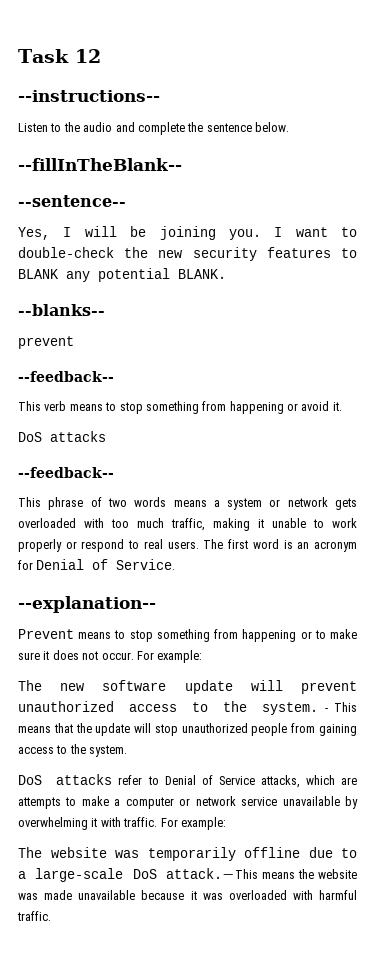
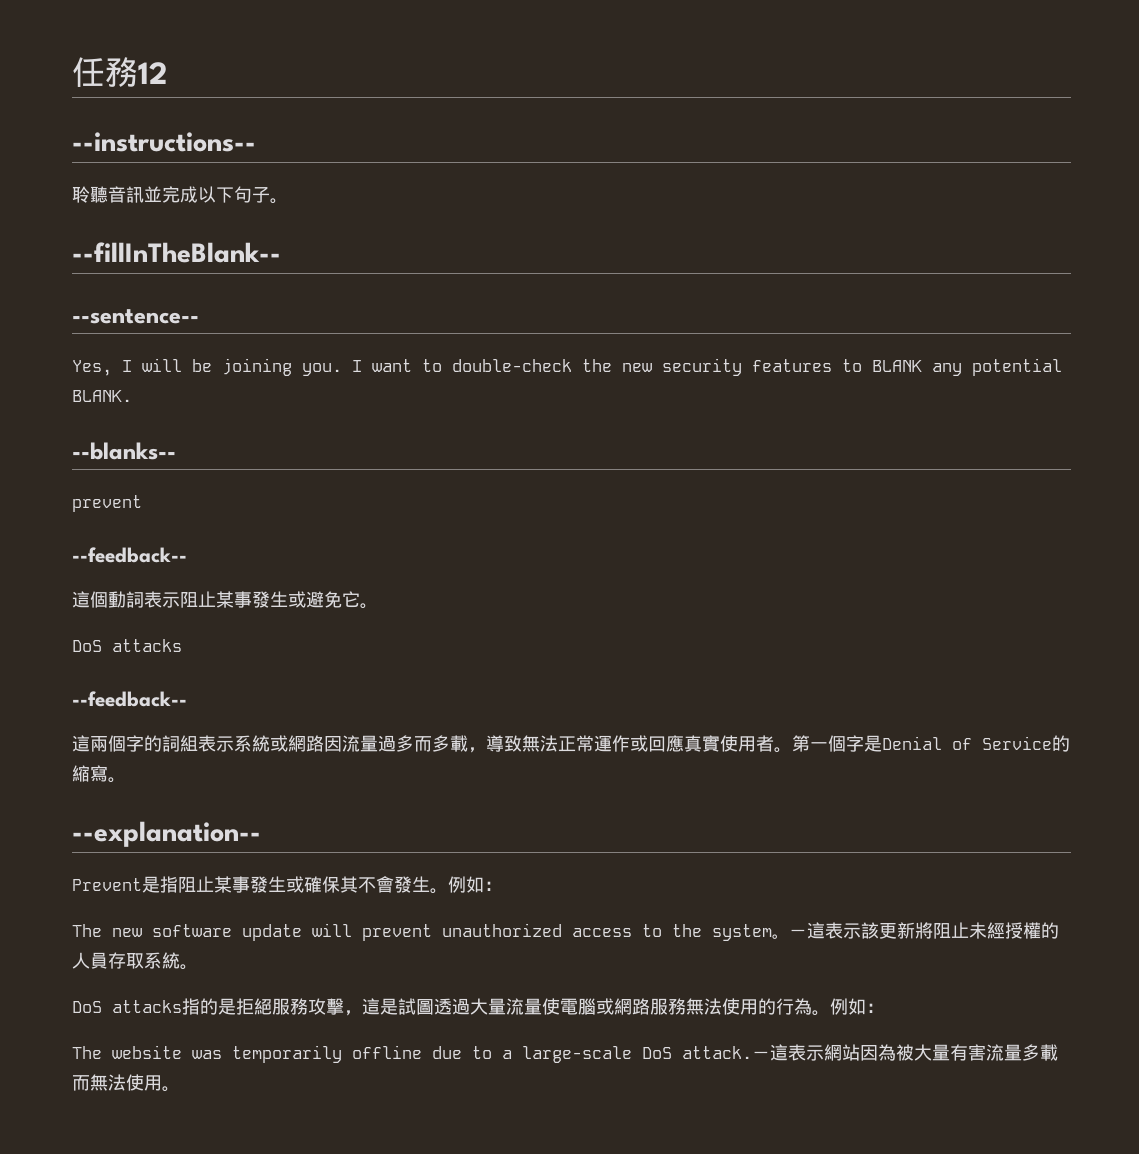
- Task 12
+ 任務12
- Listen to the audio and complete the sentence below.
+ 聆聽音訊並完成以下句子。
- This verb means to stop something from happening or avoid it.
+ 這個動詞表示阻止某事發生或避免它。
  DoS attacks
  --feedback--
- This phrase of two words means a system or network gets overloaded with too much traffic, making it unable to work properly or respond to real users. The first word is an acronym for Denial of Service.
+ 這兩個字的詞組表示系統或網路因流量過多而多載，導致無法正常運作或回應真實使用者。第一個字是Denial of Service的縮寫。
  --explanation--
- Prevent means to stop something from happening or to make sure it does not occur. For example:
+ Prevent是指阻止某事發生或確保其不會發生。例如：
- The new software update will prevent unauthorized access to the system. - This means that the update will stop unauthorized people from gaining access to the system.
- DoS attacks refer to Denial of Service attacks, which are attempts to make a computer or network service unavailable by overwhelming it with traffic. For example:
+ The new software update will prevent unauthorized access to the system。－這表示該更新將阻止未經授權的人員存取系統。
+ DoS attacks指的是拒絕服務攻擊，這是試圖透過大量流量使電腦或網路服務無法使用的行為。例如：
- －This means the website was made unavailable because it was overloaded with harmful traffic.
+ －這表示網站因為被大量有害流量多載而無法使用。

